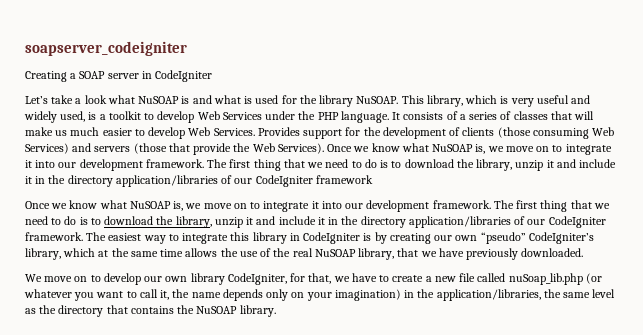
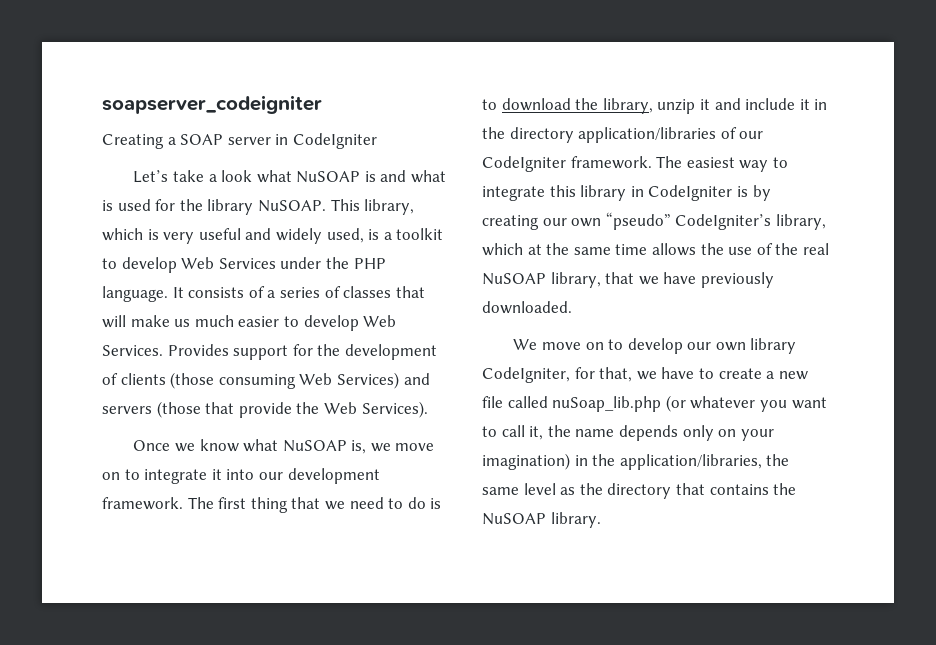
- Once we know what NuSOAP is, we move on to integrate it into our development framework. The first thing that we need to do is to download the library, unzip it and include it in the directory application/libraries of our CodeIgniter framework

